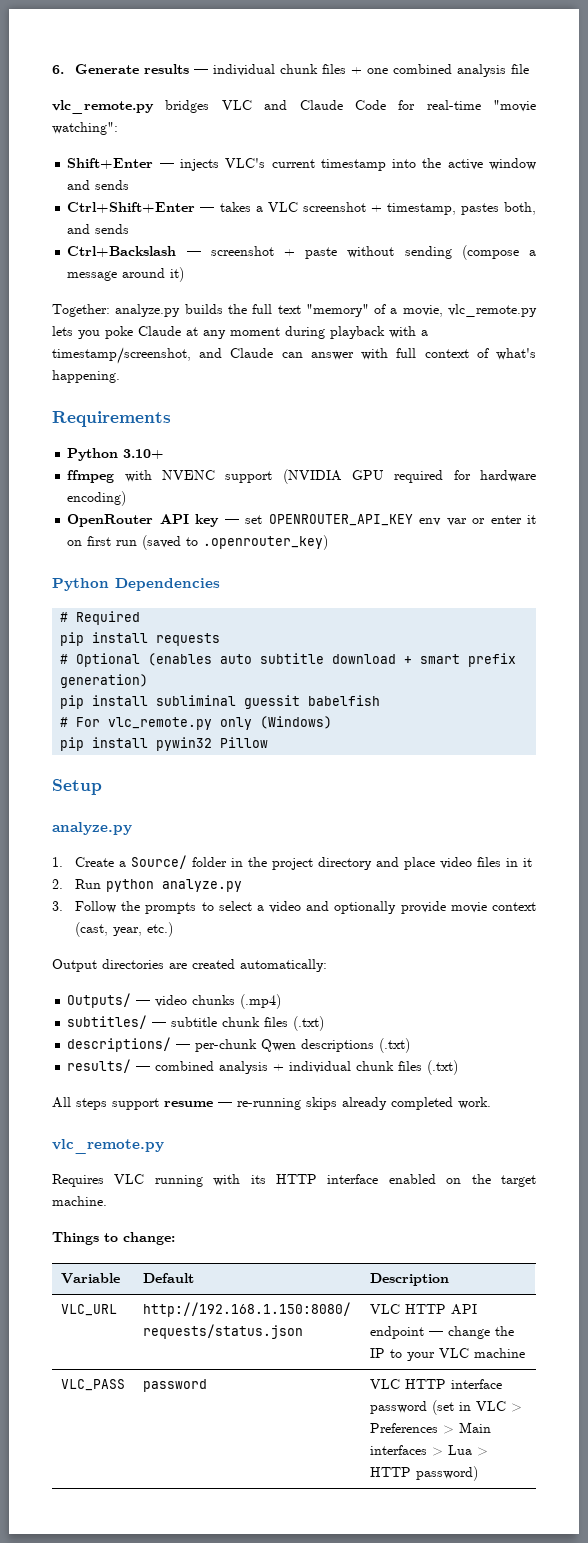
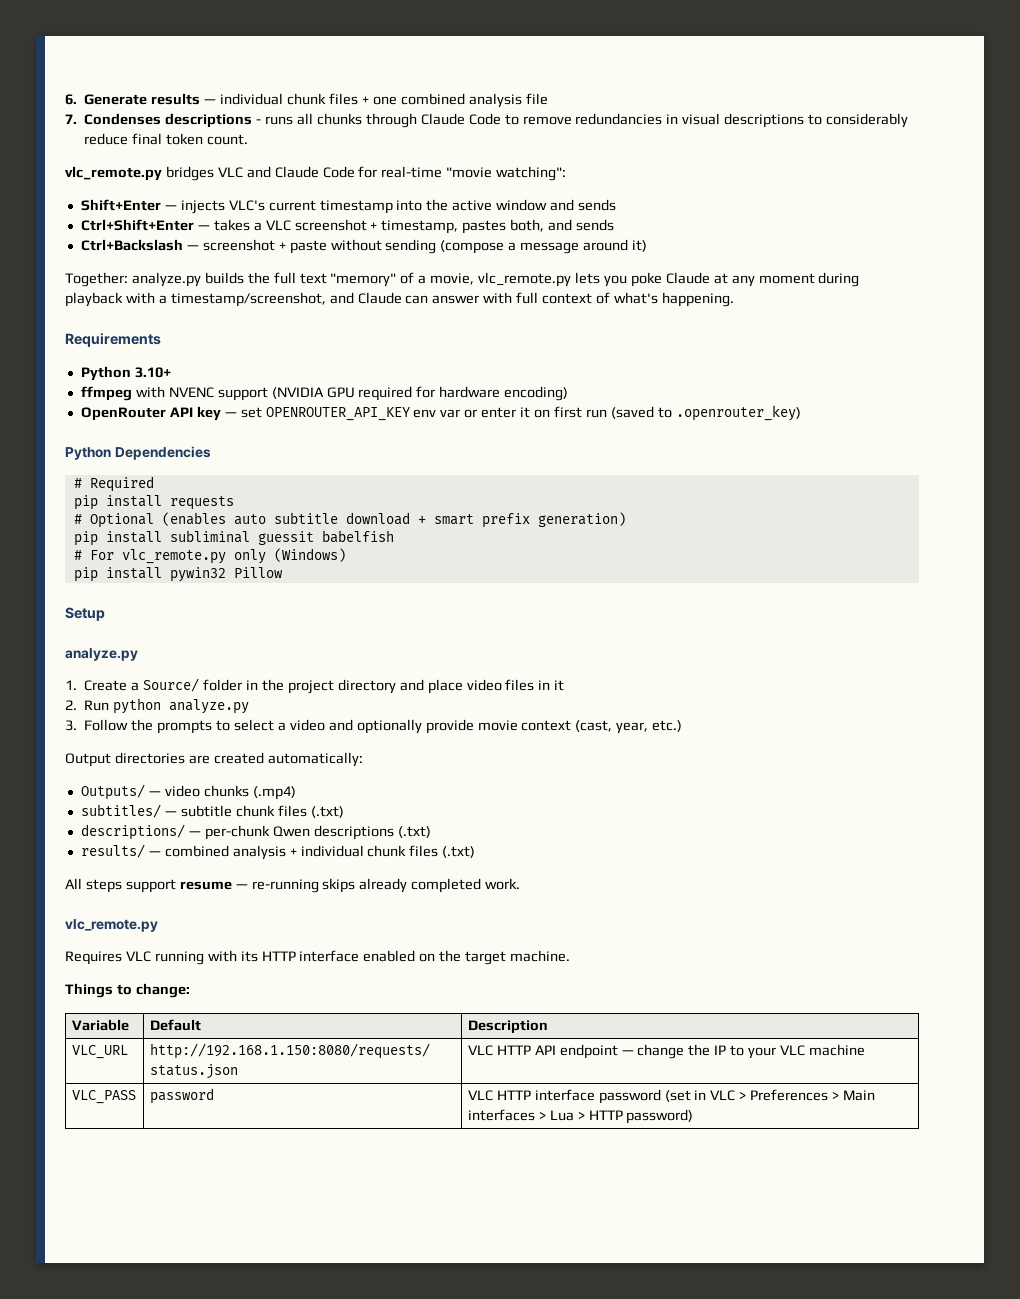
+ 7. Condenses descriptions - runs all chunks through Claude Code to remove redundancies in visual descriptions to considerably reduce final token count.

